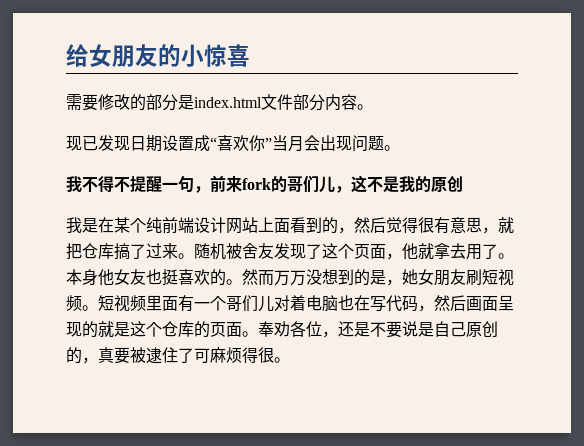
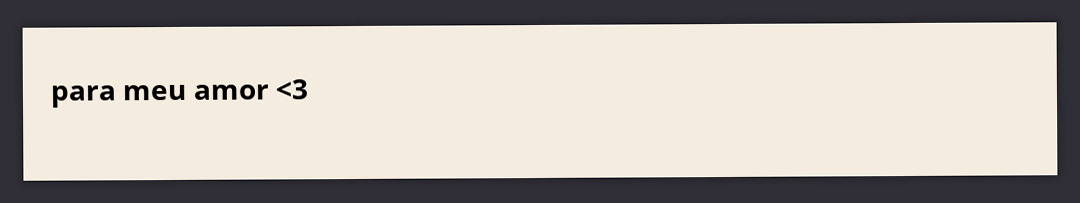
- 给女朋友的小惊喜
- 需要修改的部分是index.html文件部分内容。
- 现已发现日期设置成“喜欢你”当月会出现问题。
- 我不得不提醒一句，前来fork的哥们儿，这不是我的原创
- 我是在某个纯前端设计网站上面看到的，然后觉得很有意思，就把仓库搞了过来。随机被舍友发现了这个页面，他就拿去用了。本身他女友也挺喜欢的。然而万万没想到的是，她女朋友刷短视频。短视频里面有一个哥们儿对着电脑也在写代码，然后画面呈现的就是这个仓库的页面。奉劝各位，还是不要说是自己原创的，真要被逮住了可麻烦得很。
+ para meu amor <3

